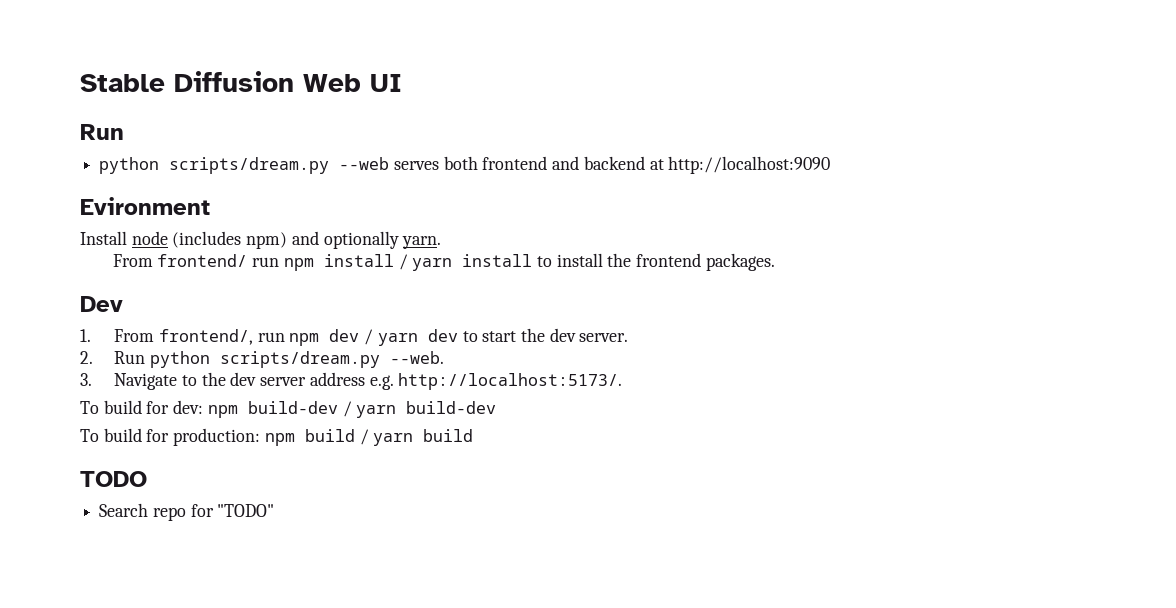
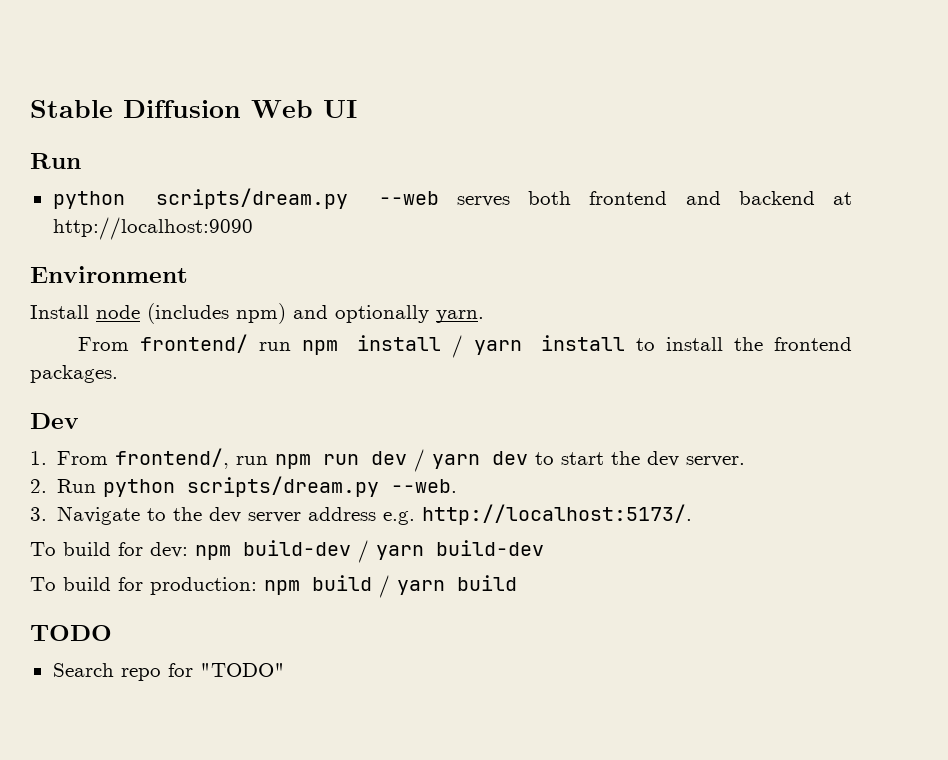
- Evironment
+ Environment
- 1. From frontend/, run npm dev / yarn dev to start the dev server.
+ 1. From frontend/, run npm run dev / yarn dev to start the dev server.

